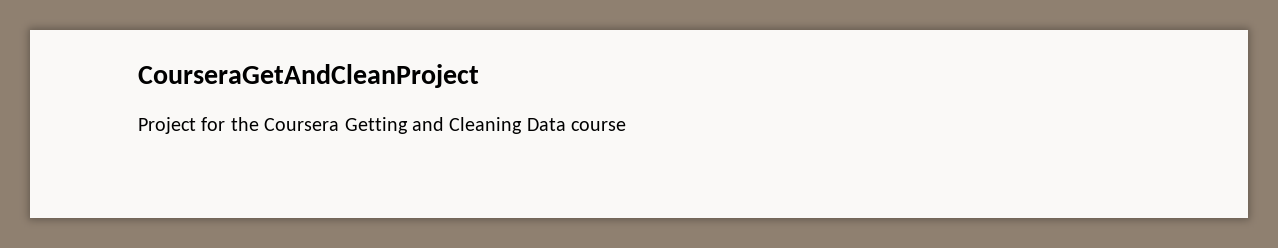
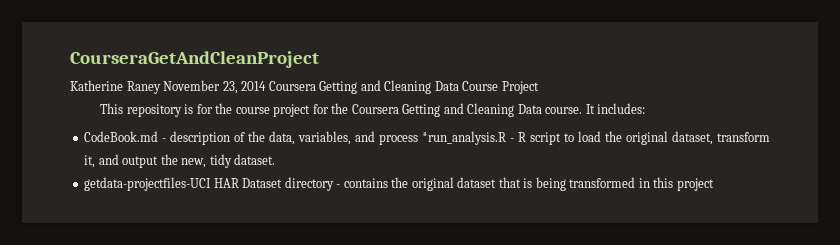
- Project for the Coursera Getting and Cleaning Data course
+ Katherine Raney November 23, 2014 Coursera Getting and Cleaning Data Course Project
+ This repository is for the course project for the Coursera Getting and Cleaning Data course. It includes:
+ CodeBook.md - description of the data, variables, and process *run_analysis.R - R script to load the original dataset, transform it, and output the new, tidy dataset.
+ getdata-projectfiles-UCI HAR Dataset directory - contains the original dataset that is being transformed in this project

